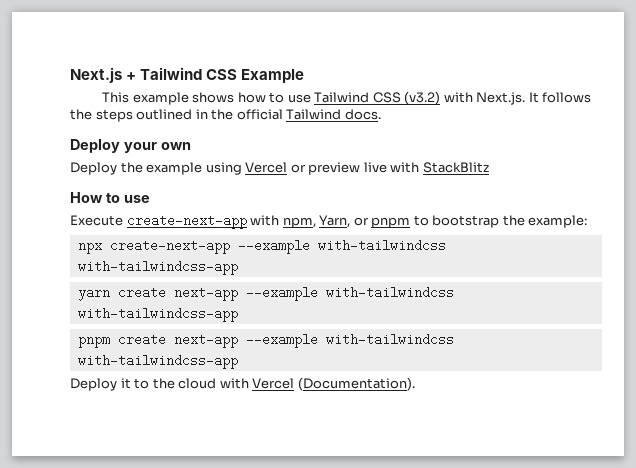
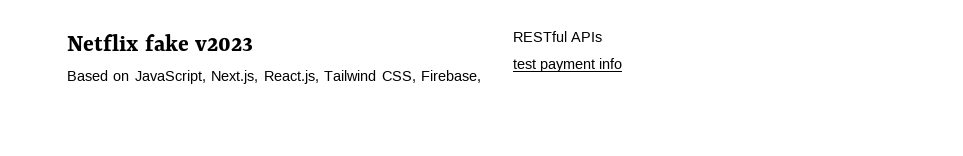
- Next.js + Tailwind CSS Example
- This example shows how to use Tailwind CSS (v3.2) with Next.js. It follows the steps outlined in the official Tailwind docs.
- Deploy your own
- Deploy the example using Vercel or preview live with StackBlitz
- How to use
- Execute create-next-app with npm, Yarn, or pnpm to bootstrap the example:
- npx create-next-app --example with-tailwindcss with-tailwindcss-app
- yarn create next-app --example with-tailwindcss with-tailwindcss-app
- pnpm create next-app --example with-tailwindcss with-tailwindcss-app
- Deploy it to the cloud with Vercel (Documentation).
+ Netflix fake v2023
+ Based on JavaScript, Next.js, React.js, Tailwind CSS, Firebase, RESTful APIs
+ test payment info

